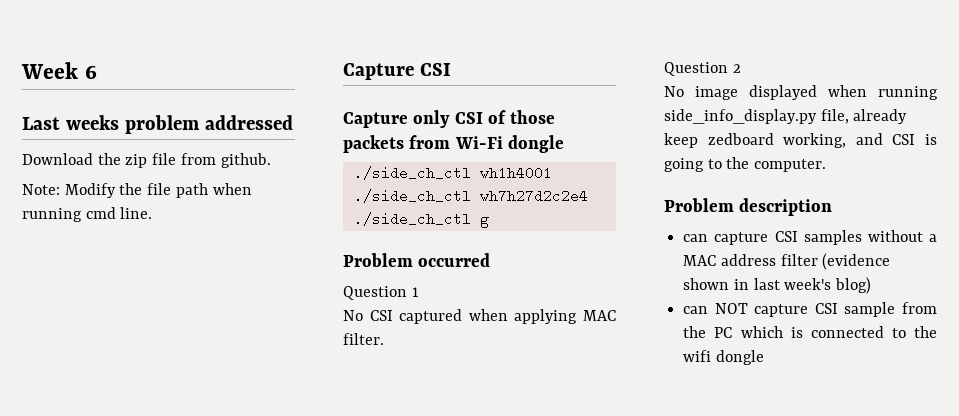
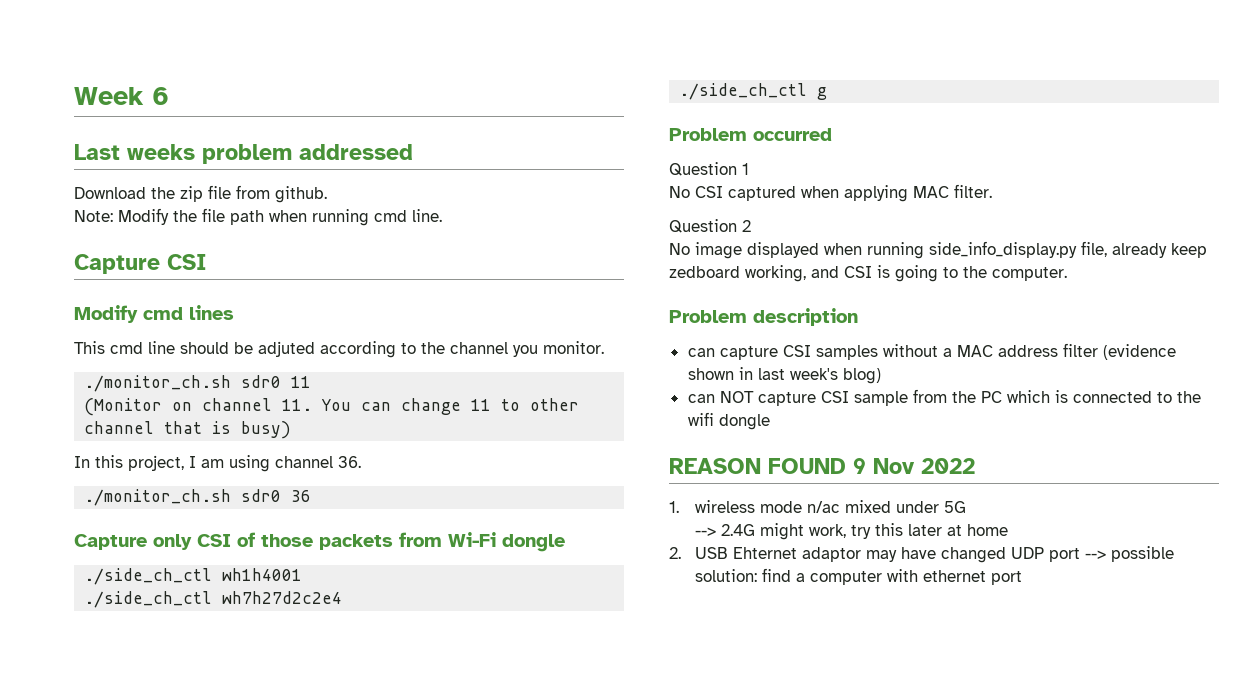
+ Modify cmd lines
+ This cmd line should be adjuted according to the channel you monitor.
+ ./monitor_ch.sh sdr0 11
+ (Monitor on channel 11. You can change 11 to other channel that is busy)
+ In this project, I am using channel 36.
+ ./monitor_ch.sh sdr0 36
+ REASON FOUND 9 Nov 2022
+ 1. wireless mode n/ac mixed under 5G
+ --> 2.4G might work, try this later at home
+ 2. USB Ehternet adaptor may have changed UDP port --> possible solution: find a computer with ethernet port

